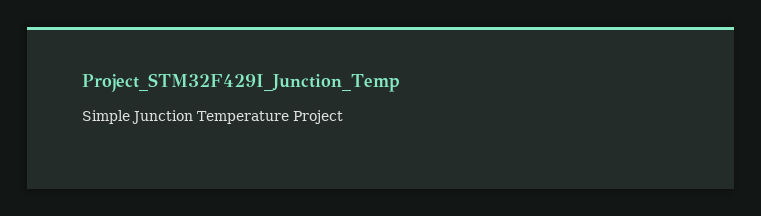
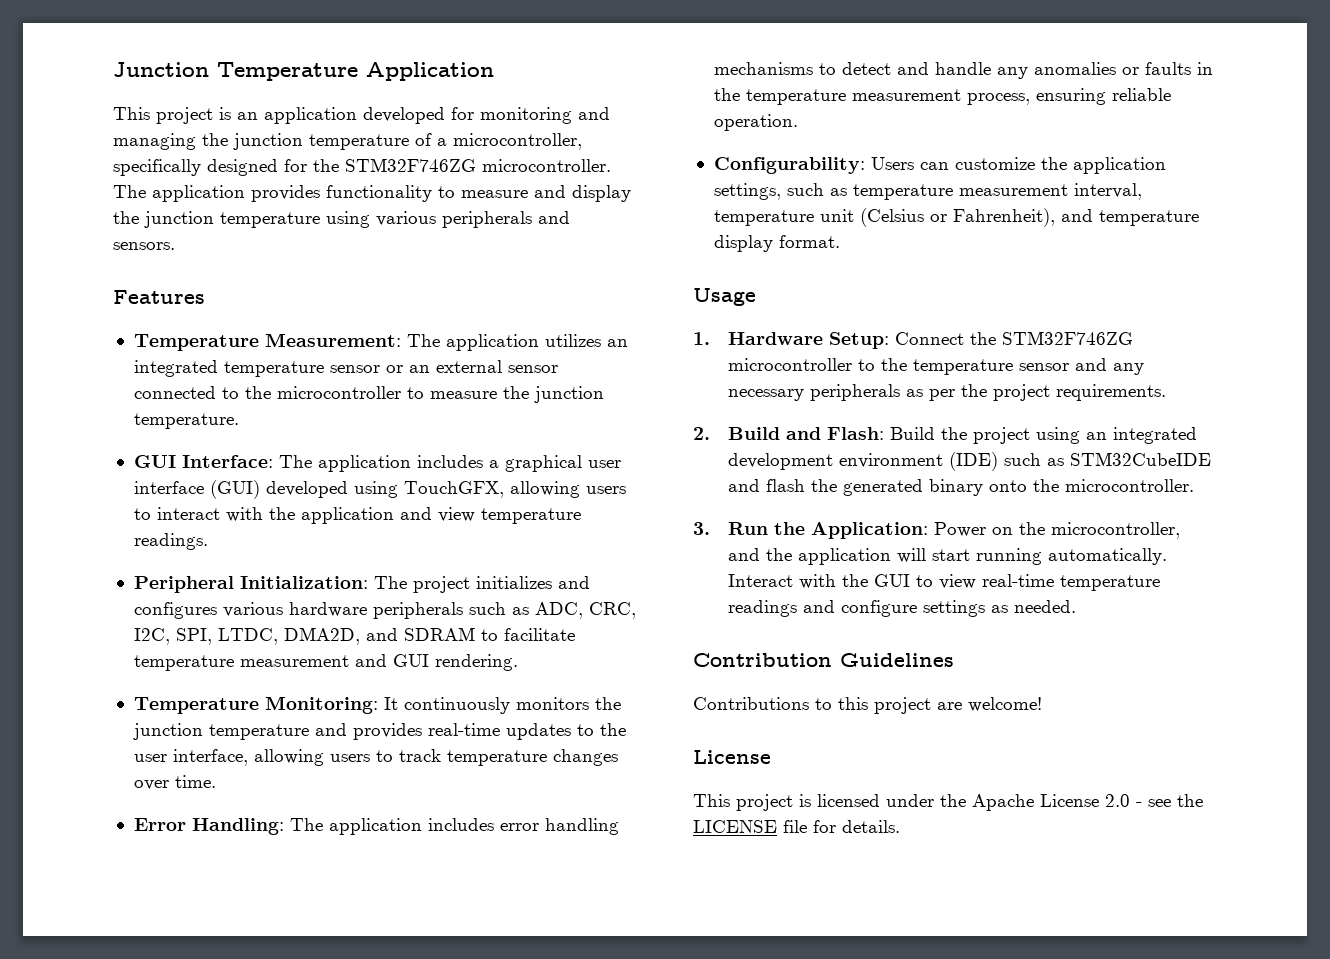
- Project_STM32F429I_Junction_Temp
- Simple Junction Temperature Project
+ Junction Temperature Application
+ This project is an application developed for monitoring and managing the junction temperature of a microcontroller, specifically designed for the STM32F746ZG microcontroller. The application provides functionality to measure and display the junction temperature using various peripherals and sensors.
+ Features
+ Temperature Measurement: The application utilizes an integrated temperature sensor or an external sensor connected to the microcontroller to measure the junction temperature.
+ GUI Interface: The application includes a graphical user interface (GUI) developed using TouchGFX, allowing users to interact with the application and view temperature readings.
+ Peripheral Initialization: The project initializes and configures various hardware peripherals such as ADC, CRC, I2C, SPI, LTDC, DMA2D, and SDRAM to facilitate temperature measurement and GUI rendering.
+ Temperature Monitoring: It continuously monitors the junction temperature and provides real-time updates to the user interface, allowing users to track temperature changes over time.
+ Error Handling: The application includes error handling mechanisms to detect and handle any anomalies or faults in the temperature measurement process, ensuring reliable operation.
+ Configurability: Users can customize the application settings, such as temperature measurement interval, temperature unit (Celsius or Fahrenheit), and temperature display format.
+ Usage
+ 1. Hardware Setup: Connect the STM32F746ZG microcontroller to the temperature sensor and any necessary peripherals as per the project requirements.
+ 2. Build and Flash: Build the project using an integrated development environment (IDE) such as STM32CubeIDE and flash the generated binary onto the microcontroller.
+ 3. Run the Application: Power on the microcontroller, and the application will start running automatically. Interact with the GUI to view real-time temperature readings and configure settings as needed.
+ Contribution Guidelines
+ Contributions to this project are welcome!
+ License
+ This project is licensed under the Apache License 2.0 - see the LICENSE file for details.

